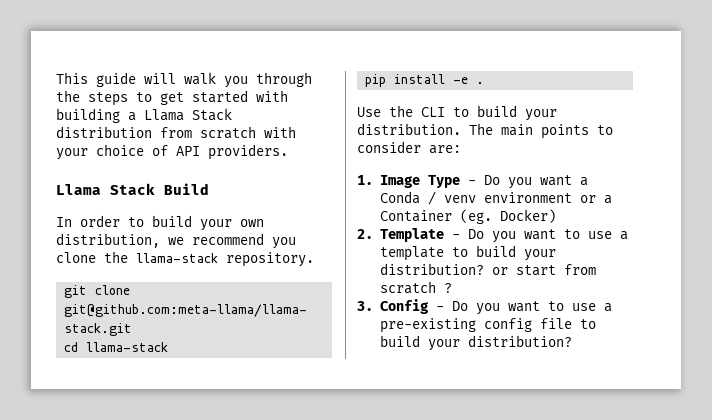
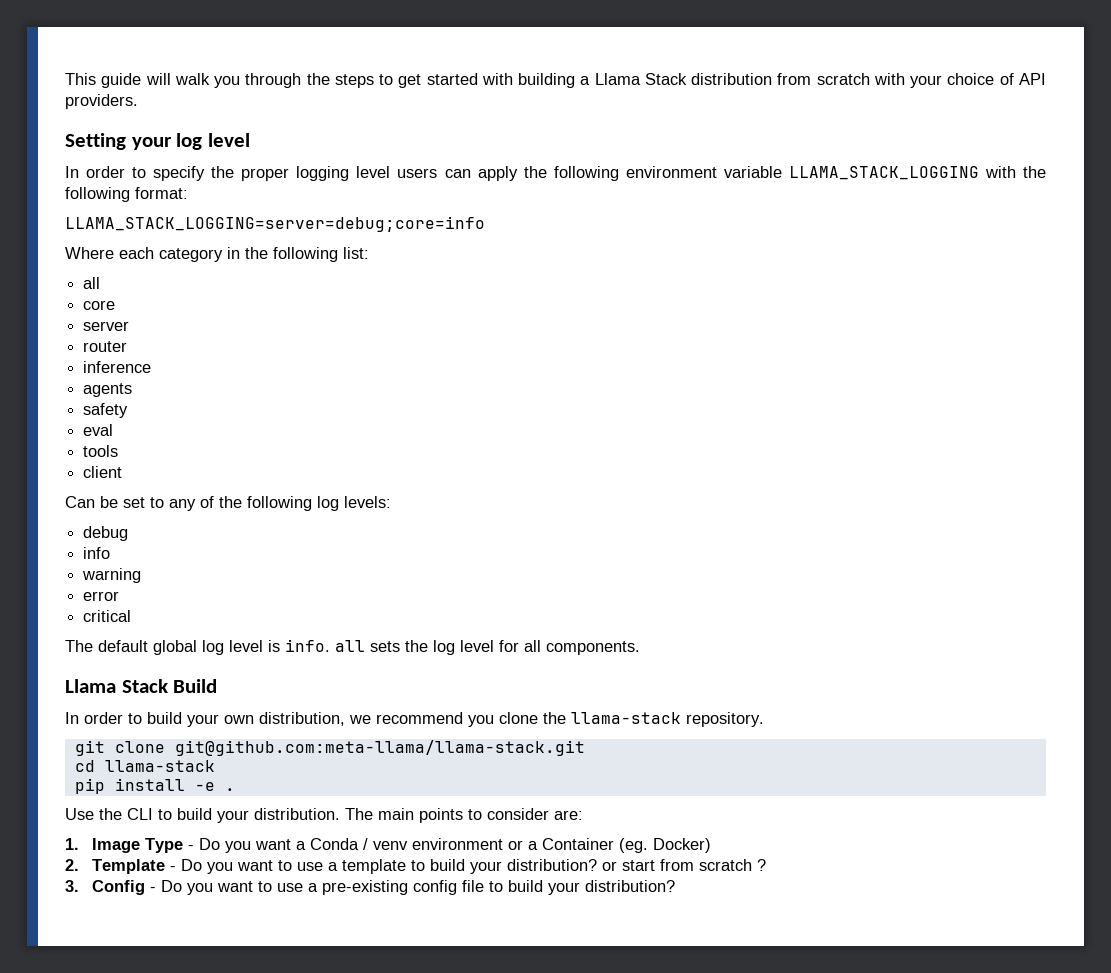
+ Setting your log level
+ In order to specify the proper logging level users can apply the following environment variable LLAMA_STACK_LOGGING with the following format:
+ LLAMA_STACK_LOGGING=server=debug;core=info
+ Where each category in the following list:
+ all
+ core
+ server
+ router
+ inference
+ agents
+ safety
+ eval
+ tools
+ client
+ Can be set to any of the following log levels:
+ debug
+ info
+ warning
+ error
+ critical
+ The default global log level is info. all sets the log level for all components.

